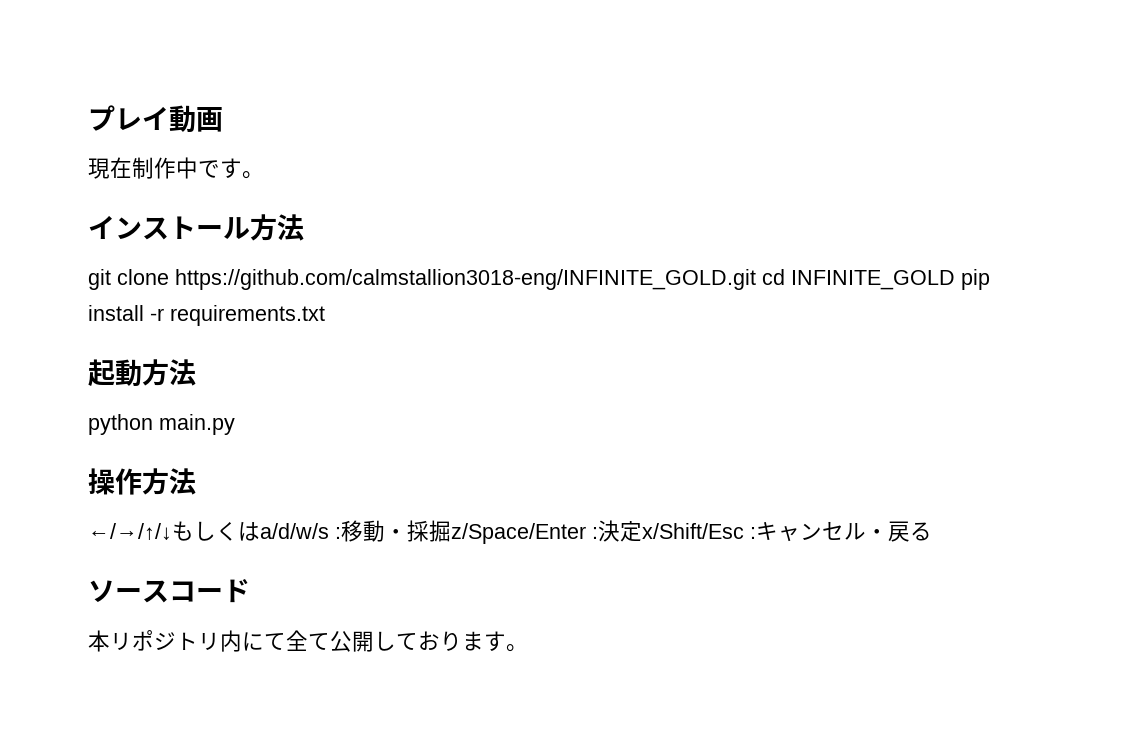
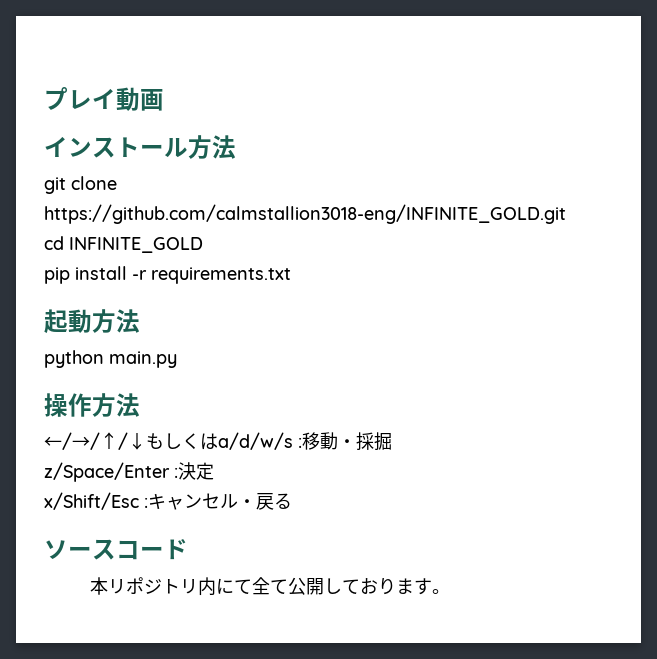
- 現在制作中です。
- git clone https://github.com/calmstallion3018-eng/INFINITE_GOLD.git cd INFINITE_GOLD pip install -r requirements.txt
+ git clone https://github.com/calmstallion3018-eng/INFINITE_GOLD.git
+ cd INFINITE_GOLD
+ pip install -r requirements.txt
- ←/→/↑/↓もしくはa/d/w/s :移動・採掘z/Space/Enter :決定x/Shift/Esc :キャンセル・戻る
+ ←/→/↑/↓もしくはa/d/w/s :移動・採掘
+ z/Space/Enter :決定
+ x/Shift/Esc :キャンセル・戻る

